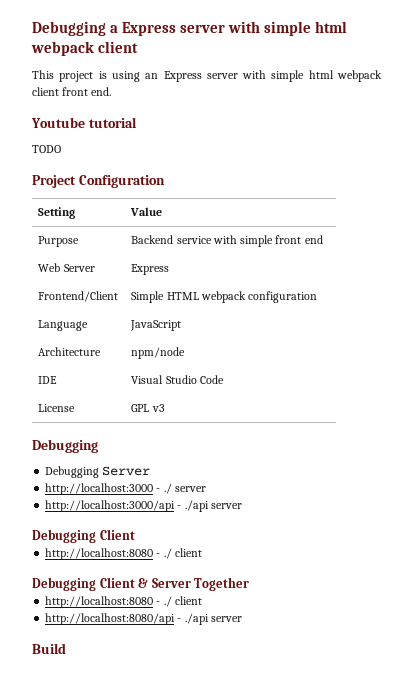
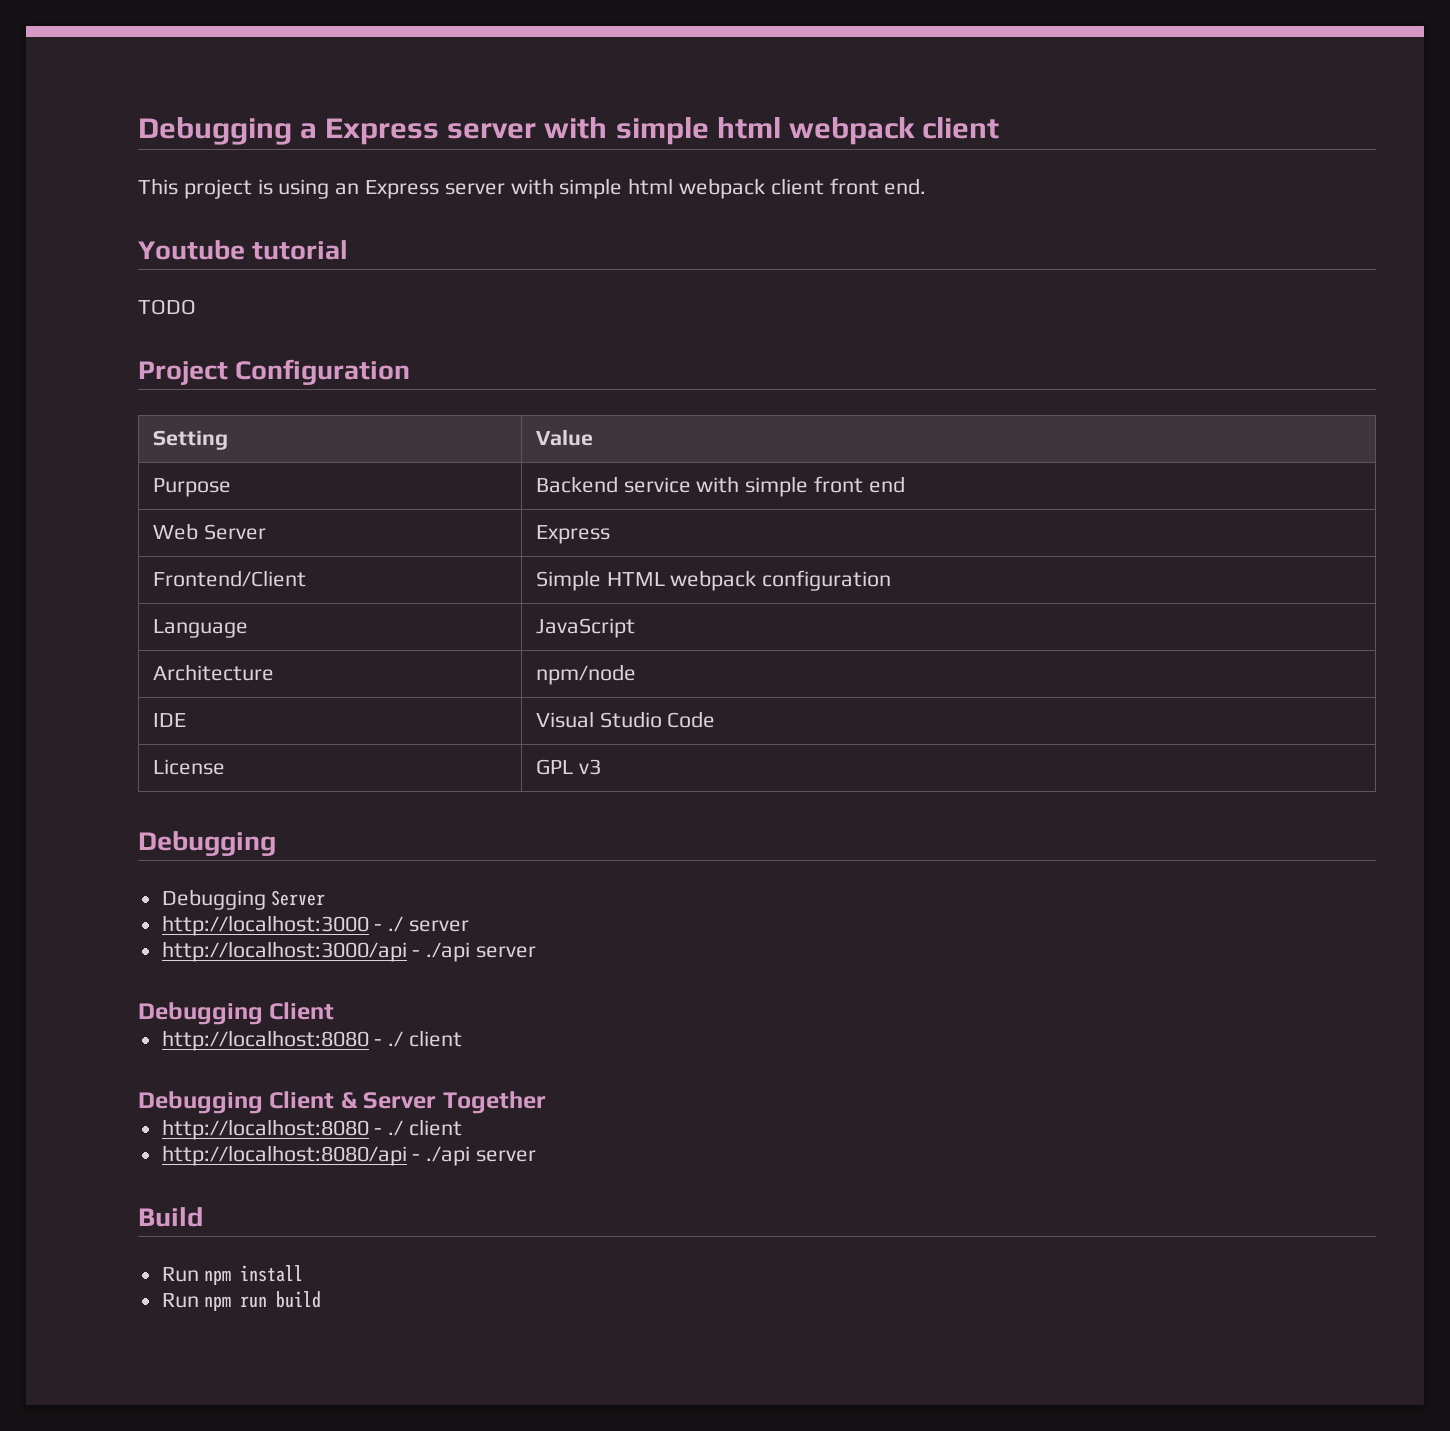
+ Run npm install
+ Run npm run build

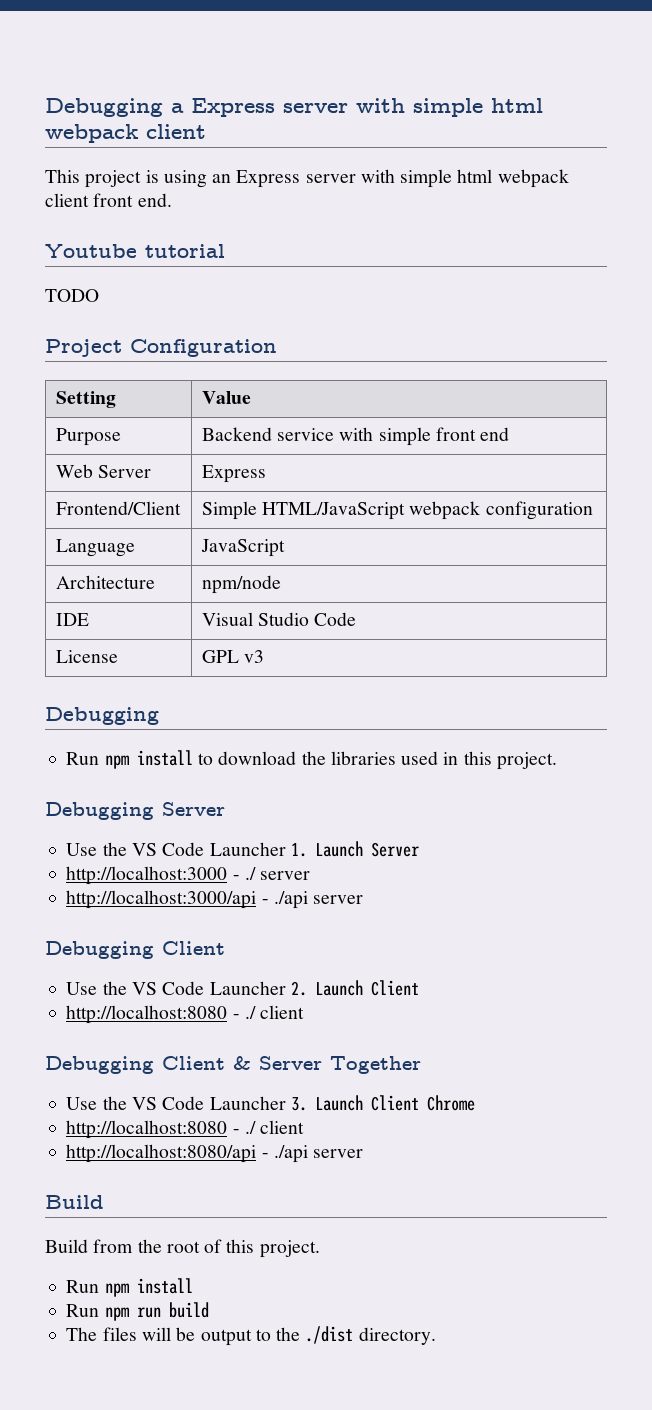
- Frontend/Client | Simple HTML webpack configuration
+ Frontend/Client | Simple HTML/JavaScript webpack configuration
+ Run npm install to download the libraries used in this project.
  Debugging Server
+ Use the VS Code Launcher 1. Launch Server
+ Use the VS Code Launcher 2. Launch Client
+ Use the VS Code Launcher 3. Launch Client Chrome
+ Build from the root of this project.
+ The files will be output to the ./dist directory.

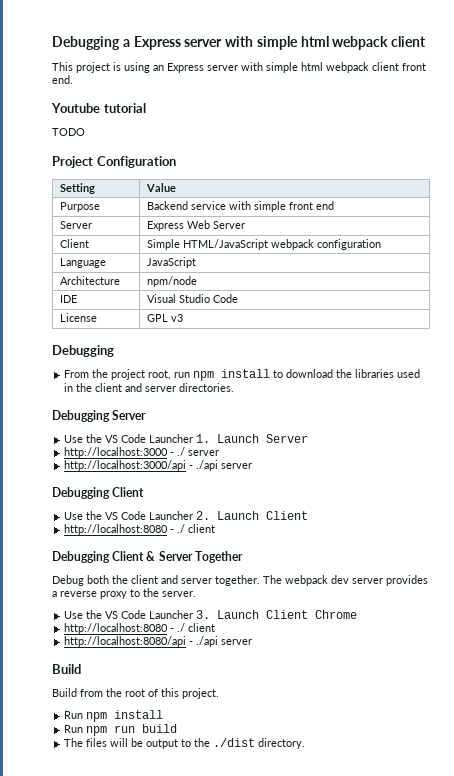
- Web Server | Express
- Frontend/Client | Simple HTML/JavaScript webpack configuration
+ Server | Express Web Server
+ Client | Simple HTML/JavaScript webpack configuration
- Run npm install to download the libraries used in this project.
+ From the project root, run npm install to download the libraries used in the client and server directories.
+ Debug both the client and server together. The webpack dev server provides a reverse proxy to the server.

